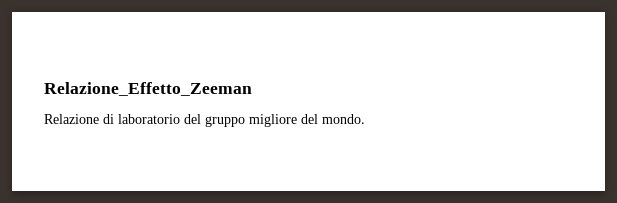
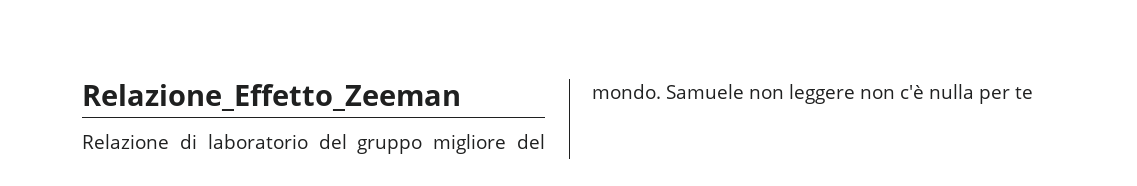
+ Samuele non leggere non c'è nulla per te

